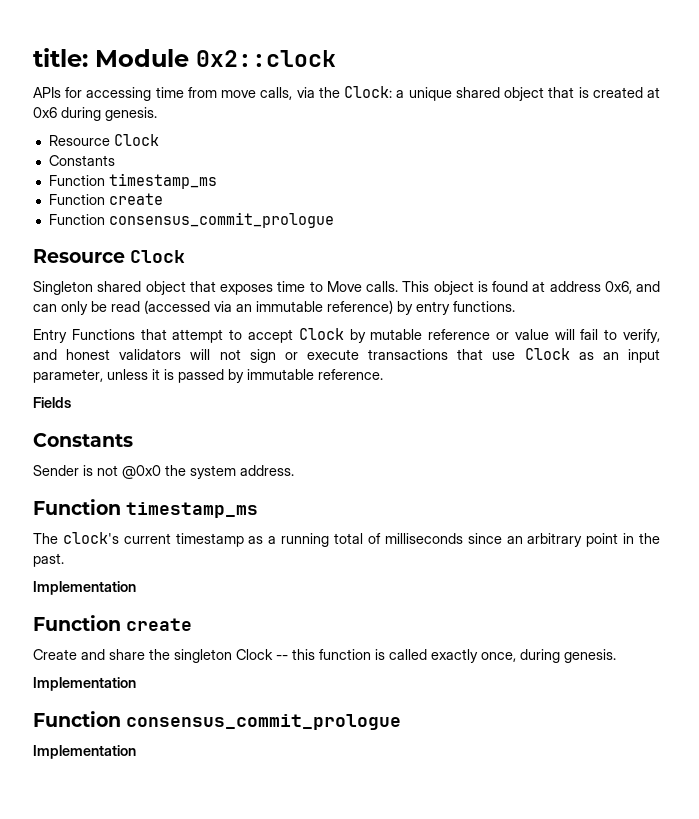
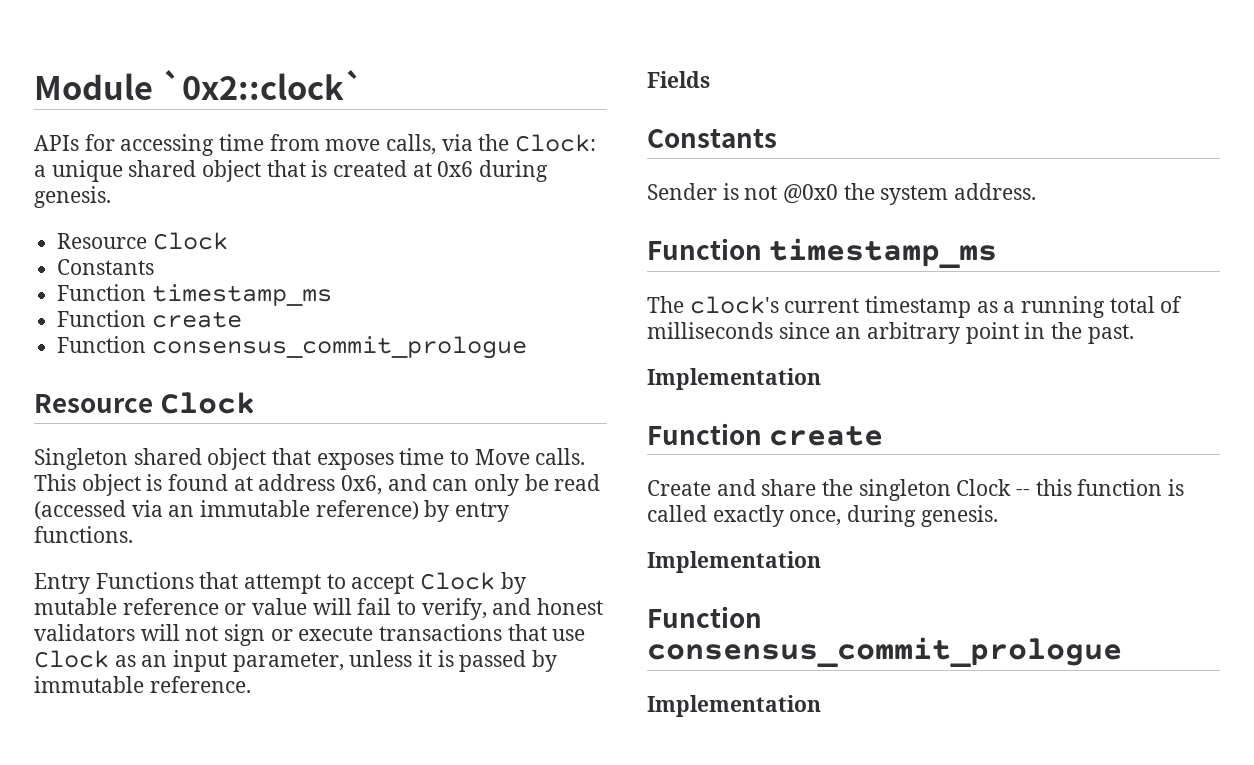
- title: Module 0x2::clock
+ Module `0x2::clock`

